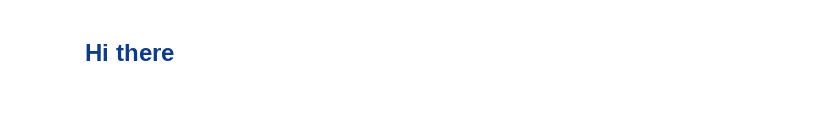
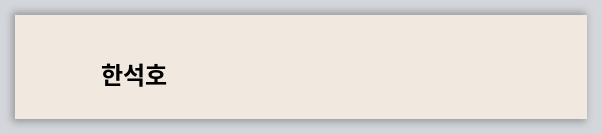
- Hi there
+ 한석호

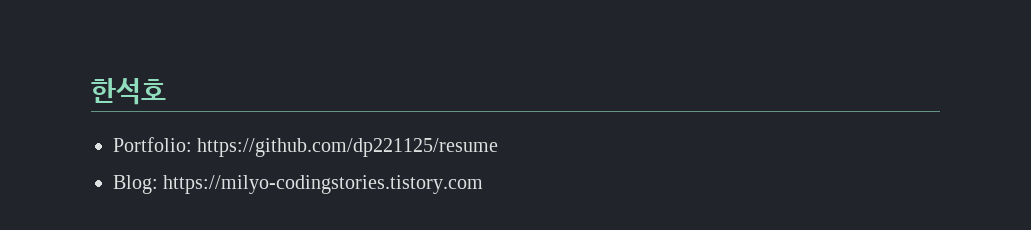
+ Portfolio: https://github.com/dp221125/resume
+ Blog: https://milyo-codingstories.tistory.com

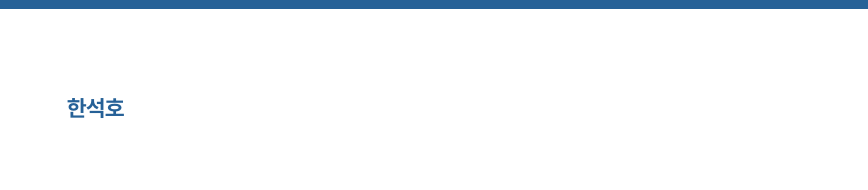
- Portfolio: https://github.com/dp221125/resume
- Blog: https://milyo-codingstories.tistory.com

